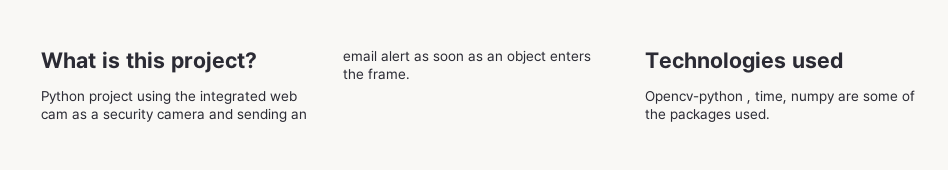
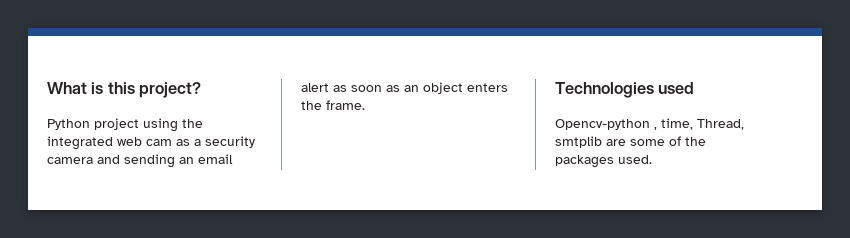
- Opencv-python , time, numpy are some of the packages used.
+ Opencv-python , time, Thread, smtplib are some of the packages used.

